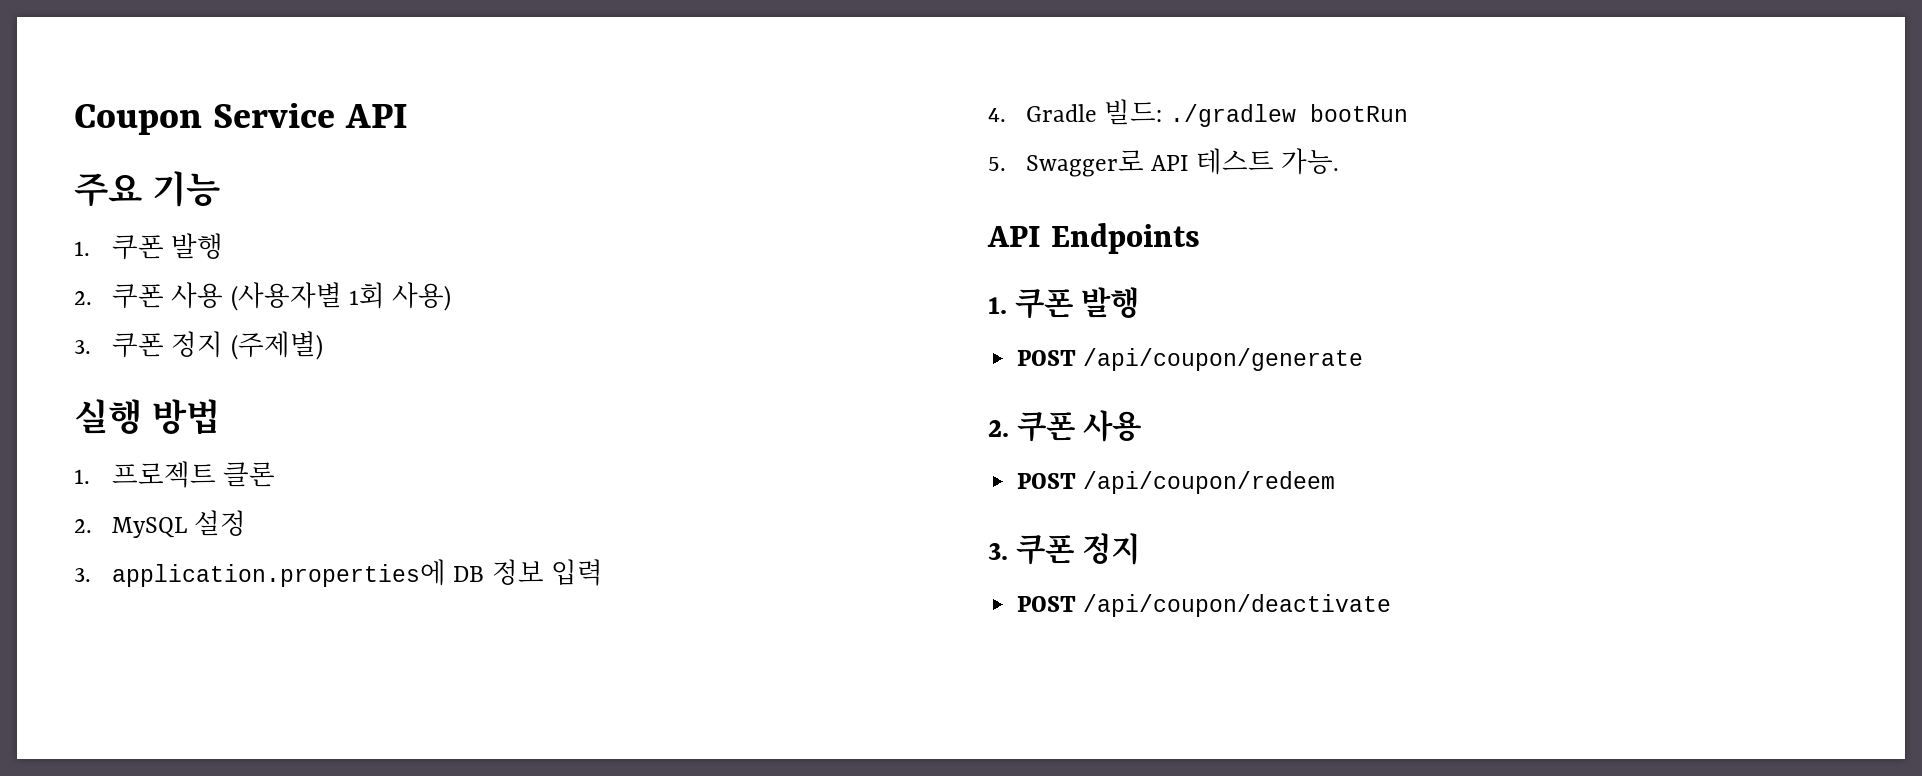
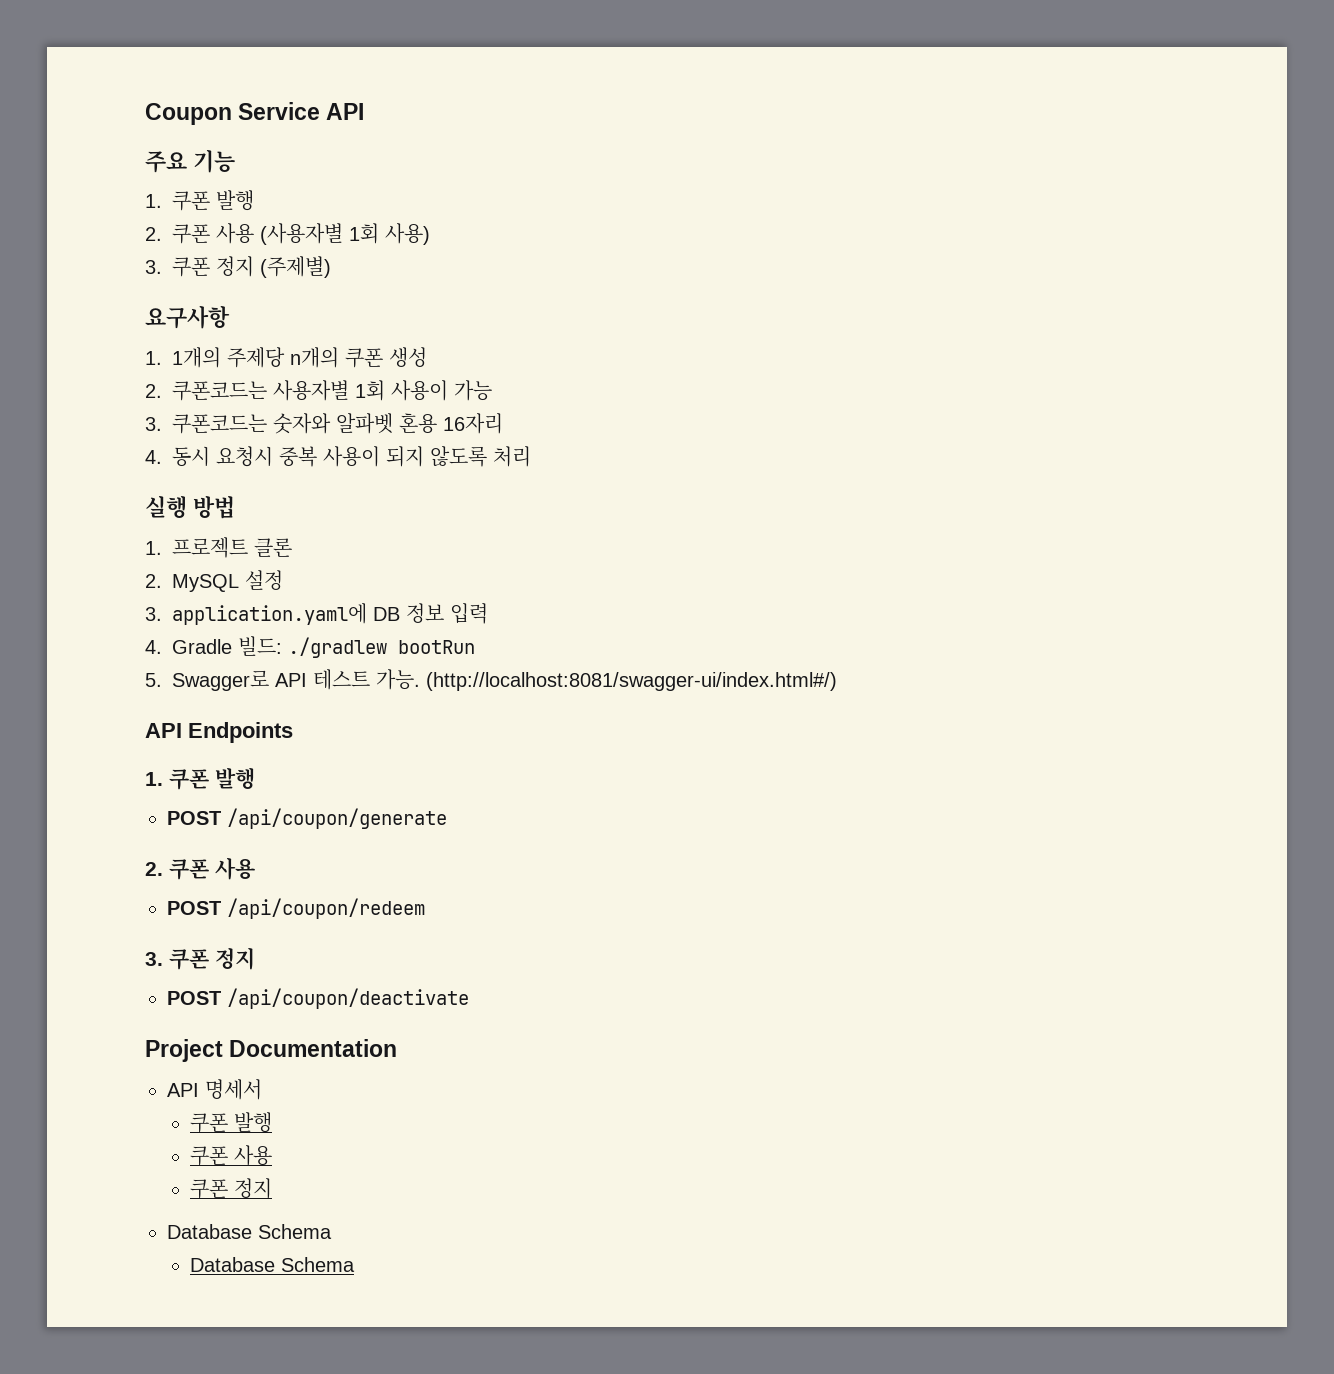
+ 요구사항
+ 1. 1개의 주제당 n개의 쿠폰 생성
+ 2. 쿠폰코드는 사용자별 1회 사용이 가능
+ 3. 쿠폰코드는 숫자와 알파벳 혼용 16자리
+ 4. 동시 요청시 중복 사용이 되지 않도록 처리
- 3. application.properties에 DB 정보 입력
+ 3. application.yaml에 DB 정보 입력
+ (http://localhost:8081/swagger-ui/index.html#/)
+ Project Documentation
+ API 명세서
+ 쿠폰 발행
+ 쿠폰 사용
+ 쿠폰 정지
+ Database Schema
+ Database Schema

